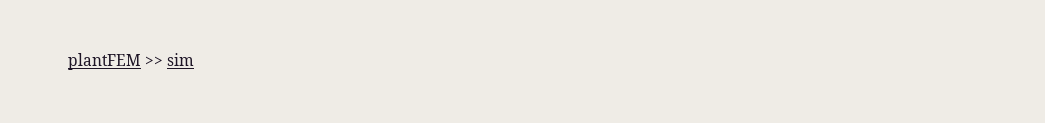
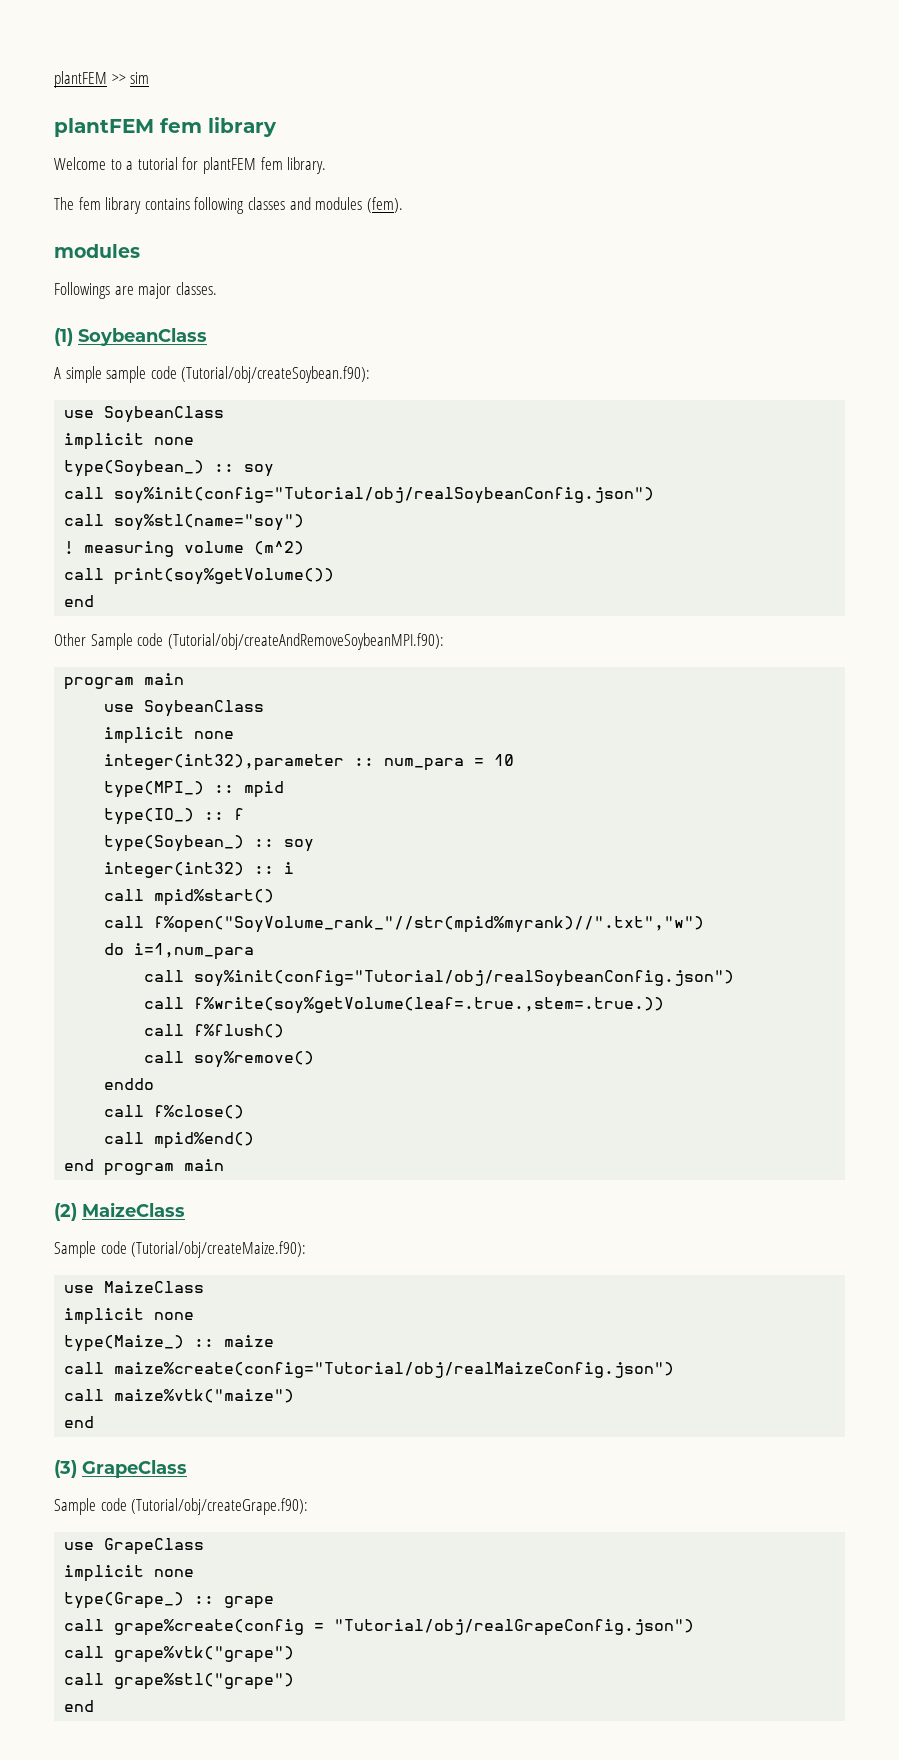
+ plantFEM fem library
+ Welcome to a tutorial for plantFEM fem library.
+ The fem library contains following classes and modules (fem).
+ modules
+ Followings are major classes.
+ (1) SoybeanClass
+ A simple sample code (Tutorial/obj/createSoybean.f90):
+ use SoybeanClass
+ implicit none
+ type(Soybean_) :: soy
+ call soy%init(config="Tutorial/obj/realSoybeanConfig.json")
+ call soy%stl(name="soy")
+ ! measuring volume (m^2)
+ call print(soy%getVolume())
+ end
+ Other Sample code (Tutorial/obj/createAndRemoveSoybeanMPI.f90):
+ program main
+ use SoybeanClass
+ implicit none
+ integer(int32),parameter :: num_para = 10
+ type(MPI_) :: mpid
+ type(IO_) :: f
+ type(Soybean_) :: soy
+ integer(int32) :: i
+ call mpid%start()
+ call f%open("SoyVolume_rank_"//str(mpid%myrank)//".txt","w")
+ do i=1,num_para
+ call soy%init(config="Tutorial/obj/realSoybeanConfig.json")
+ call f%write(soy%getVolume(leaf=.true.,stem=.true.))
+ call f%flush()
+ call soy%remove()
+ enddo
+ call f%close()
+ call mpid%end()
+ end program main
+ (2) MaizeClass
+ Sample code (Tutorial/obj/createMaize.f90):
+ use MaizeClass
+ implicit none
+ type(Maize_) :: maize
+ call maize%create(config="Tutorial/obj/realMaizeConfig.json")
+ call maize%vtk("maize")
+ end
+ (3) GrapeClass
+ Sample code (Tutorial/obj/createGrape.f90):
+ use GrapeClass
+ implicit none
+ type(Grape_) :: grape
+ call grape%create(config = "Tutorial/obj/realGrapeConfig.json")
+ call grape%vtk("grape")
+ call grape%stl("grape")
+ end

